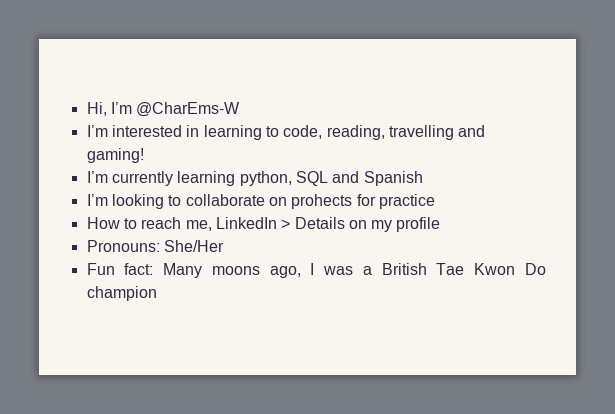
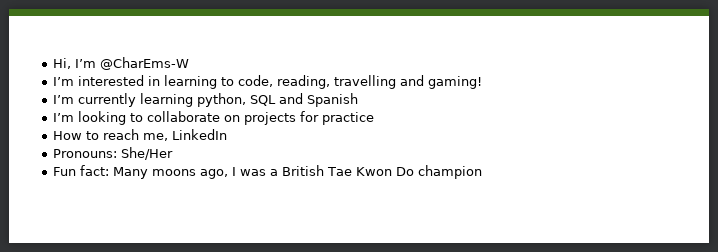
- I’m looking to collaborate on prohects for practice
+ I’m looking to collaborate on projects for practice
- How to reach me, LinkedIn > Details on my profile
+ How to reach me, LinkedIn

